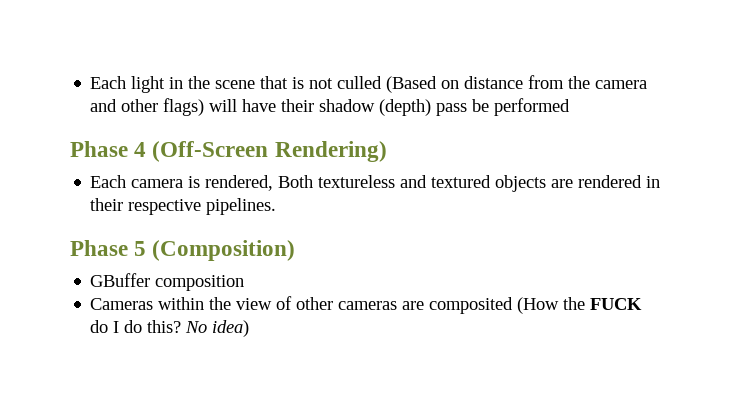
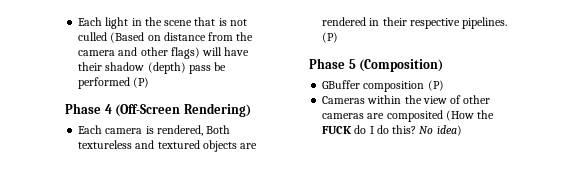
- Each light in the scene that is not culled (Based on distance from the camera and other flags) will have their shadow (depth) pass be performed
+ Each light in the scene that is not culled (Based on distance from the camera and other flags) will have their shadow (depth) pass be performed (P)
- Each camera is rendered, Both textureless and textured objects are rendered in their respective pipelines.
+ Each camera is rendered, Both textureless and textured objects are rendered in their respective pipelines. (P)
- GBuffer composition
+ GBuffer composition (P)

